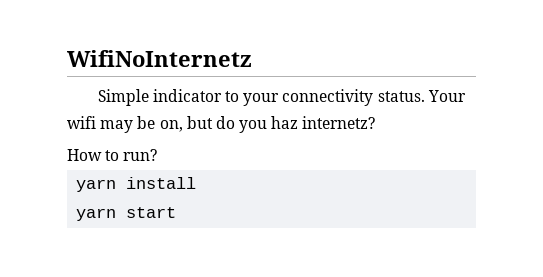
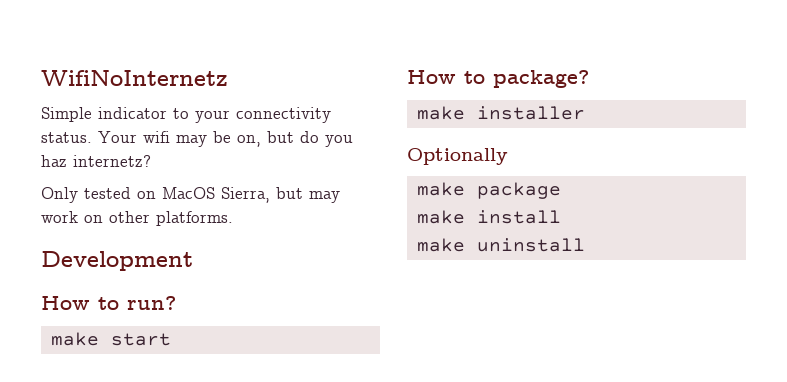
+ Only tested on MacOS Sierra, but may work on other platforms.
+ Development
  How to run?
- yarn install
+ make start
+ How to package?
+ make installer
+ Optionally
+ make package
+ make install
- yarn start
+ make uninstall

